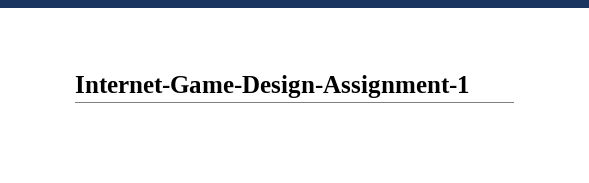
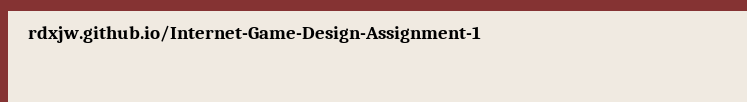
- Internet-Game-Design-Assignment-1
+ rdxjw.github.io/Internet-Game-Design-Assignment-1

